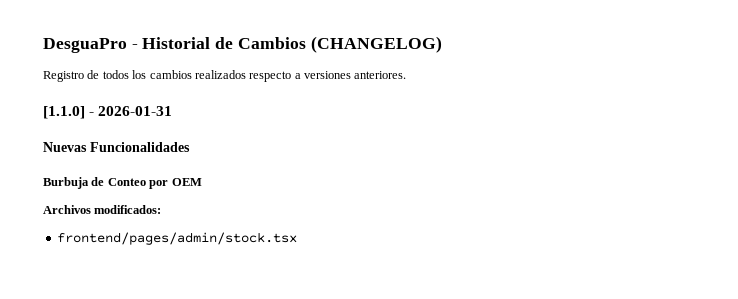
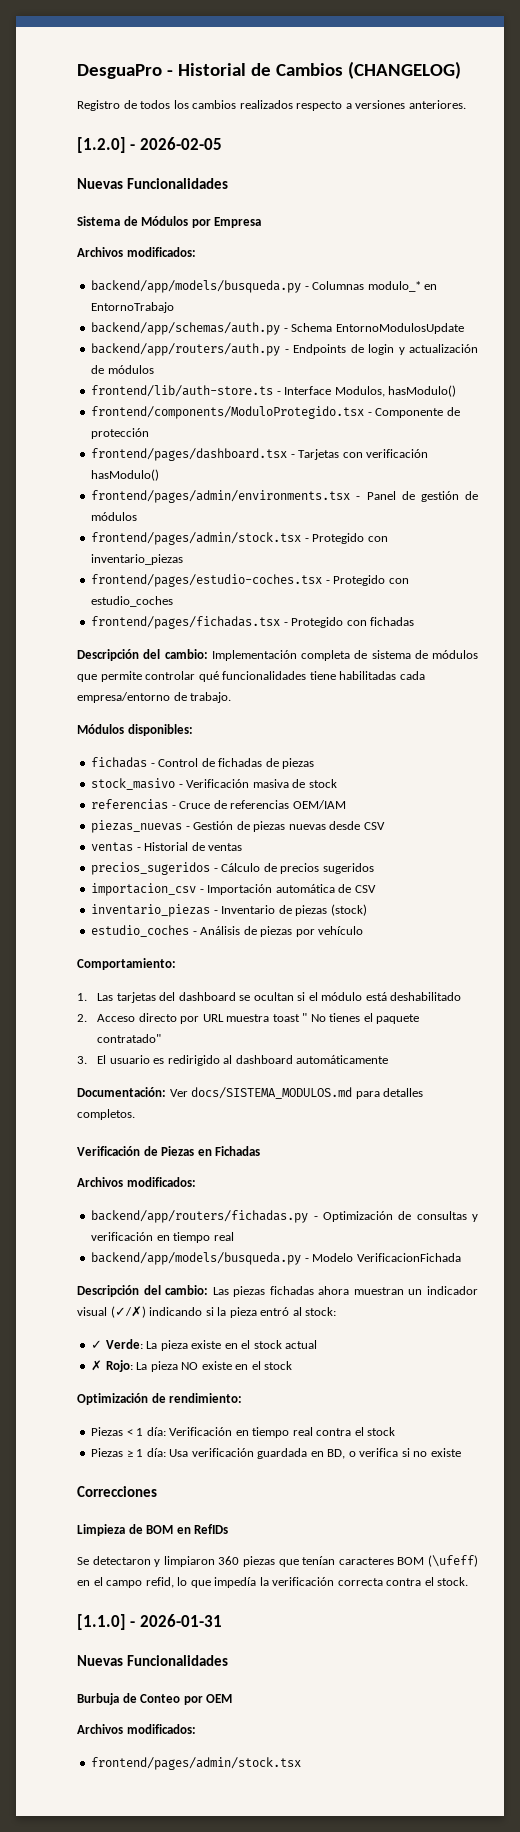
+ [1.2.0] - 2026-02-05
+ Nuevas Funcionalidades
+ Sistema de Módulos por Empresa
+ Archivos modificados:
+ backend/app/models/busqueda.py - Columnas modulo_* en EntornoTrabajo
+ backend/app/schemas/auth.py - Schema EntornoModulosUpdate
+ backend/app/routers/auth.py - Endpoints de login y actualización de módulos
+ frontend/lib/auth-store.ts - Interface Modulos, hasModulo()
+ frontend/components/ModuloProtegido.tsx - Componente de protección
+ frontend/pages/dashboard.tsx - Tarjetas con verificación hasModulo()
+ frontend/pages/admin/environments.tsx - Panel de gestión de módulos
+ frontend/pages/admin/stock.tsx - Protegido con inventario_piezas
+ frontend/pages/estudio-coches.tsx - Protegido con estudio_coches
+ frontend/pages/fichadas.tsx - Protegido con fichadas
+ Descripción del cambio: Implementación completa de sistema de módulos que permite controlar qué funcionalidades tiene habilitadas cada empresa/entorno de trabajo.
+ Módulos disponibles:
+ fichadas - Control de fichadas de piezas
+ stock_masivo - Verificación masiva de stock
+ referencias - Cruce de referencias OEM/IAM
+ piezas_nuevas - Gestión de piezas nuevas desde CSV
+ ventas - Historial de ventas
+ precios_sugeridos - Cálculo de precios sugeridos
+ importacion_csv - Importación automática de CSV
+ inventario_piezas - Inventario de piezas (stock)
+ estudio_coches - Análisis de piezas por vehículo
+ Comportamiento:
+ 1. Las tarjetas del dashboard se ocultan si el módulo está deshabilitado
+ 2. Acceso directo por URL muestra toast " No tienes el paquete contratado"
+ 3. El usuario es redirigido al dashboard automáticamente
+ Documentación: Ver docs/SISTEMA_MODULOS.md para detalles completos.
+ Verificación de Piezas en Fichadas
+ Archivos modificados:
+ backend/app/routers/fichadas.py - Optimización de consultas y verificación en tiempo real
+ backend/app/models/busqueda.py - Modelo VerificacionFichada
+ Descripción del cambio: Las piezas fichadas ahora muestran un indicador visual (✓/✗) indicando si la pieza entró al stock:
+ ✓ Verde: La pieza existe en el stock actual
+ ✗ Rojo: La pieza NO existe en el stock
+ Optimización de rendimiento:
+ Piezas < 1 día: Verificación en tiempo real contra el stock
+ Piezas ≥ 1 día: Usa verificación guardada en BD, o verifica si no existe
+ Correcciones
+ Limpieza de BOM en RefIDs
+ Se detectaron y limpiaron 360 piezas que tenían caracteres BOM (\ufeff) en el campo refid, lo que impedía la verificación correcta contra el stock.

